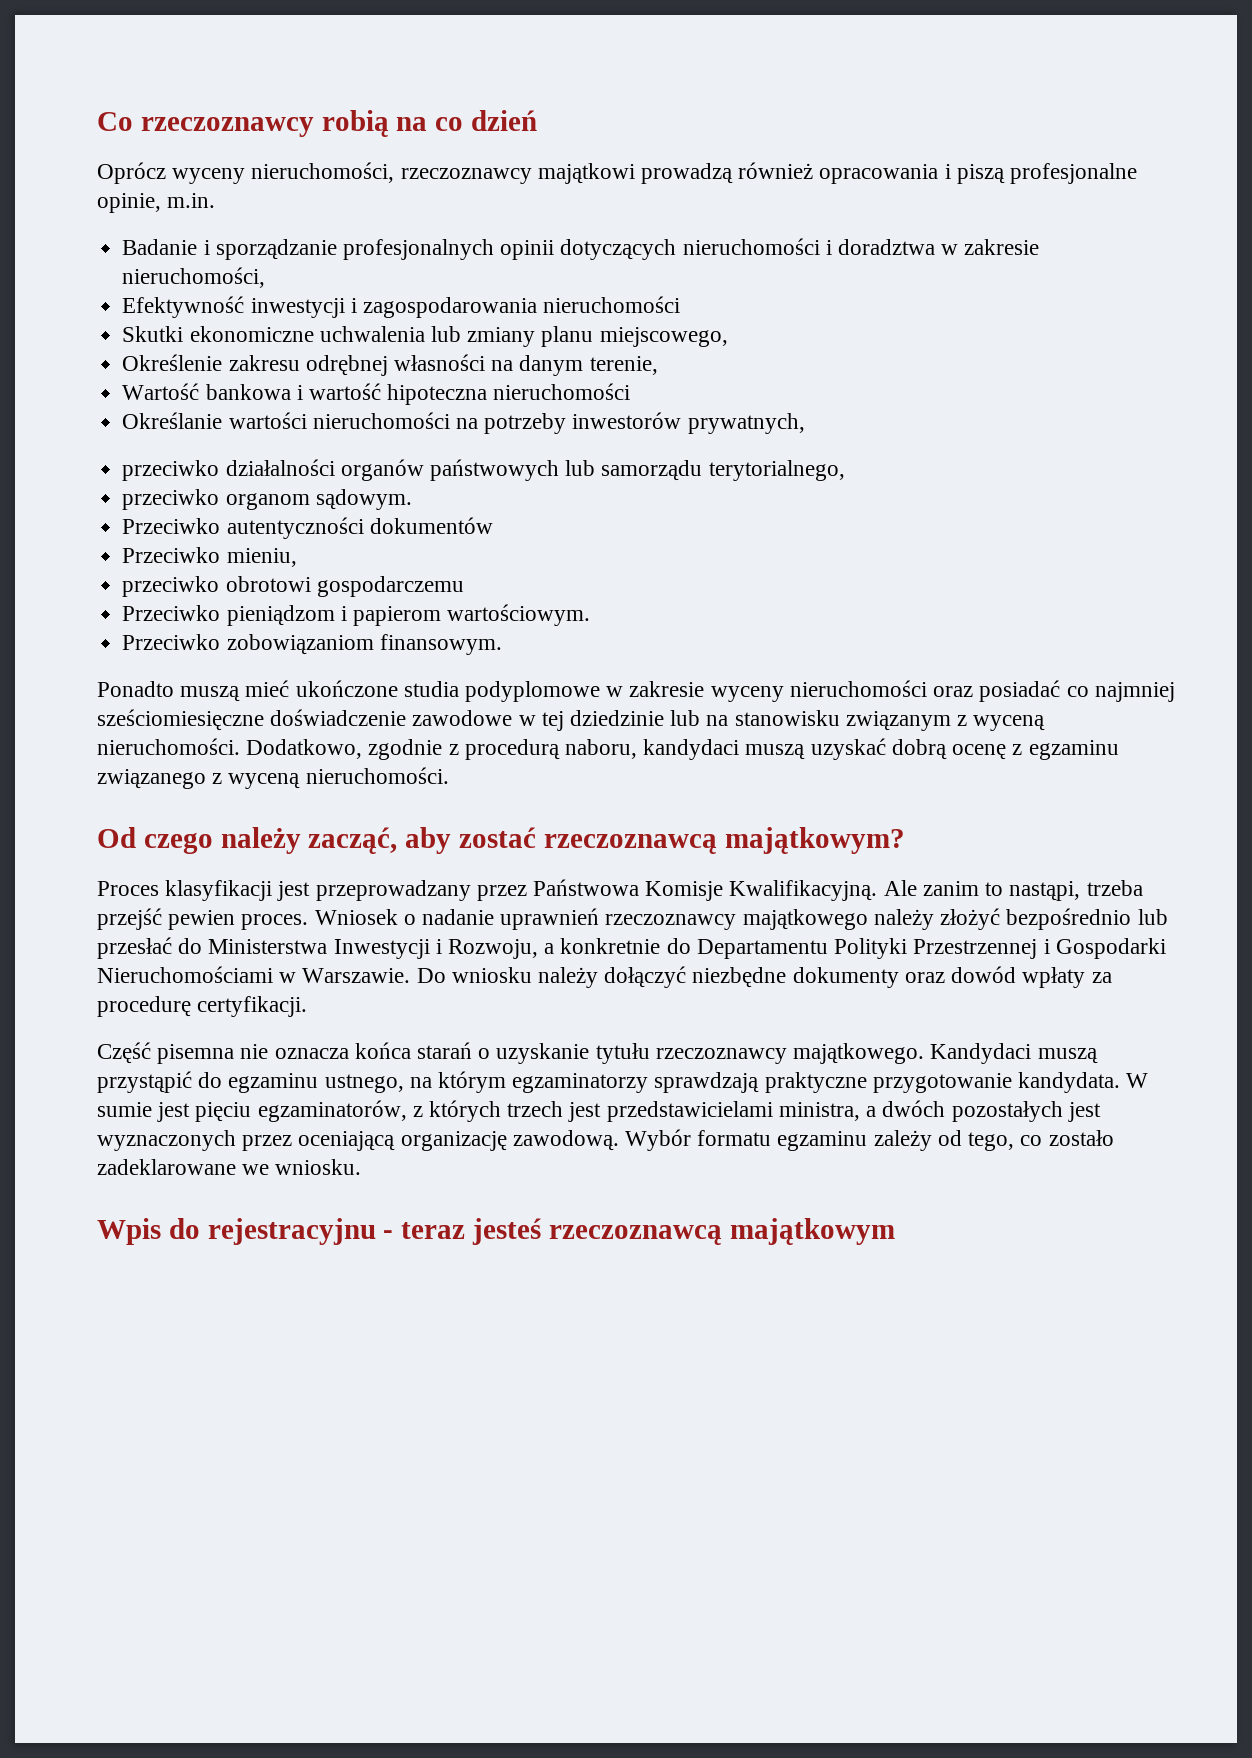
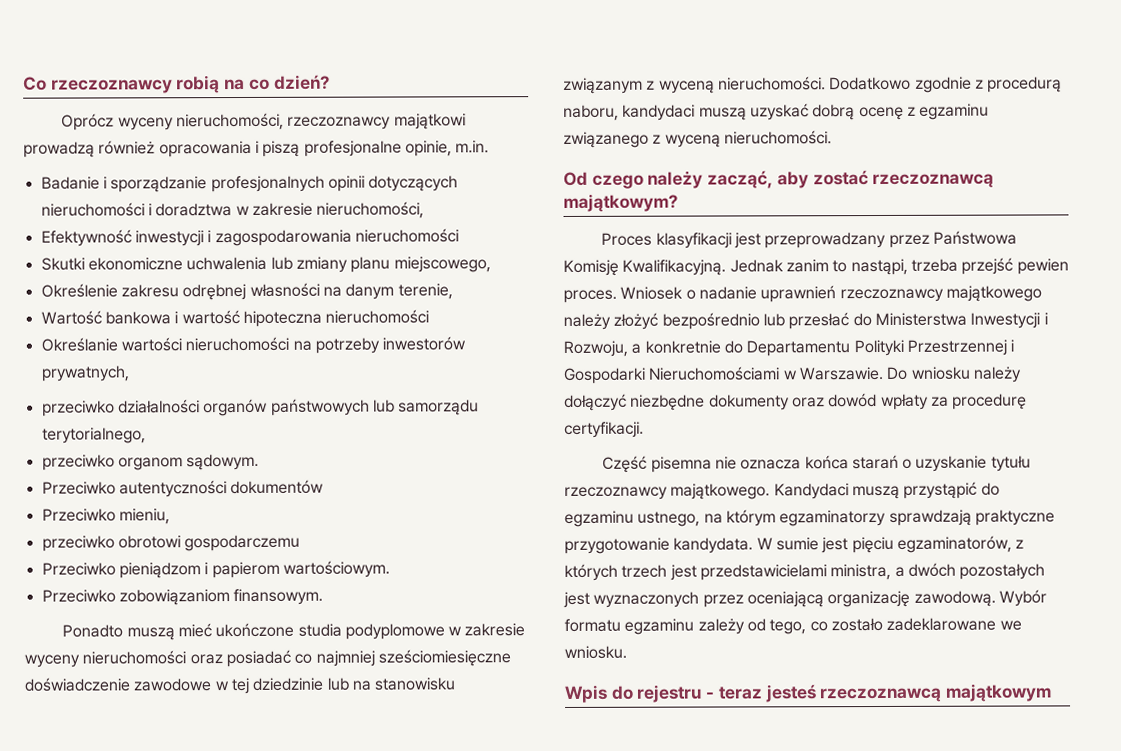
- Co rzeczoznawcy robią na co dzień
+ Co rzeczoznawcy robią na co dzień?
- Dodatkowo, zgodnie z procedurą naboru, kandydaci muszą uzyskać dobrą ocenę z egzaminu związanego z wyceną nieruchomości.
+ Dodatkowo zgodnie z procedurą naboru, kandydaci muszą uzyskać dobrą ocenę z egzaminu związanego z wyceną nieruchomości.
- Proces klasyfikacji jest przeprowadzany przez Państwowa Komisje Kwalifikacyjną. Ale zanim to nastąpi, trzeba przejść pewien proces.
+ Proces klasyfikacji jest przeprowadzany przez Państwowa Komisję Kwalifikacyjną. Jednak zanim to nastąpi, trzeba przejść pewien proces.
- Wpis do rejestracyjnu - teraz jesteś rzeczoznawcą majątkowym
+ Wpis do rejestru - teraz jesteś rzeczoznawcą majątkowym

